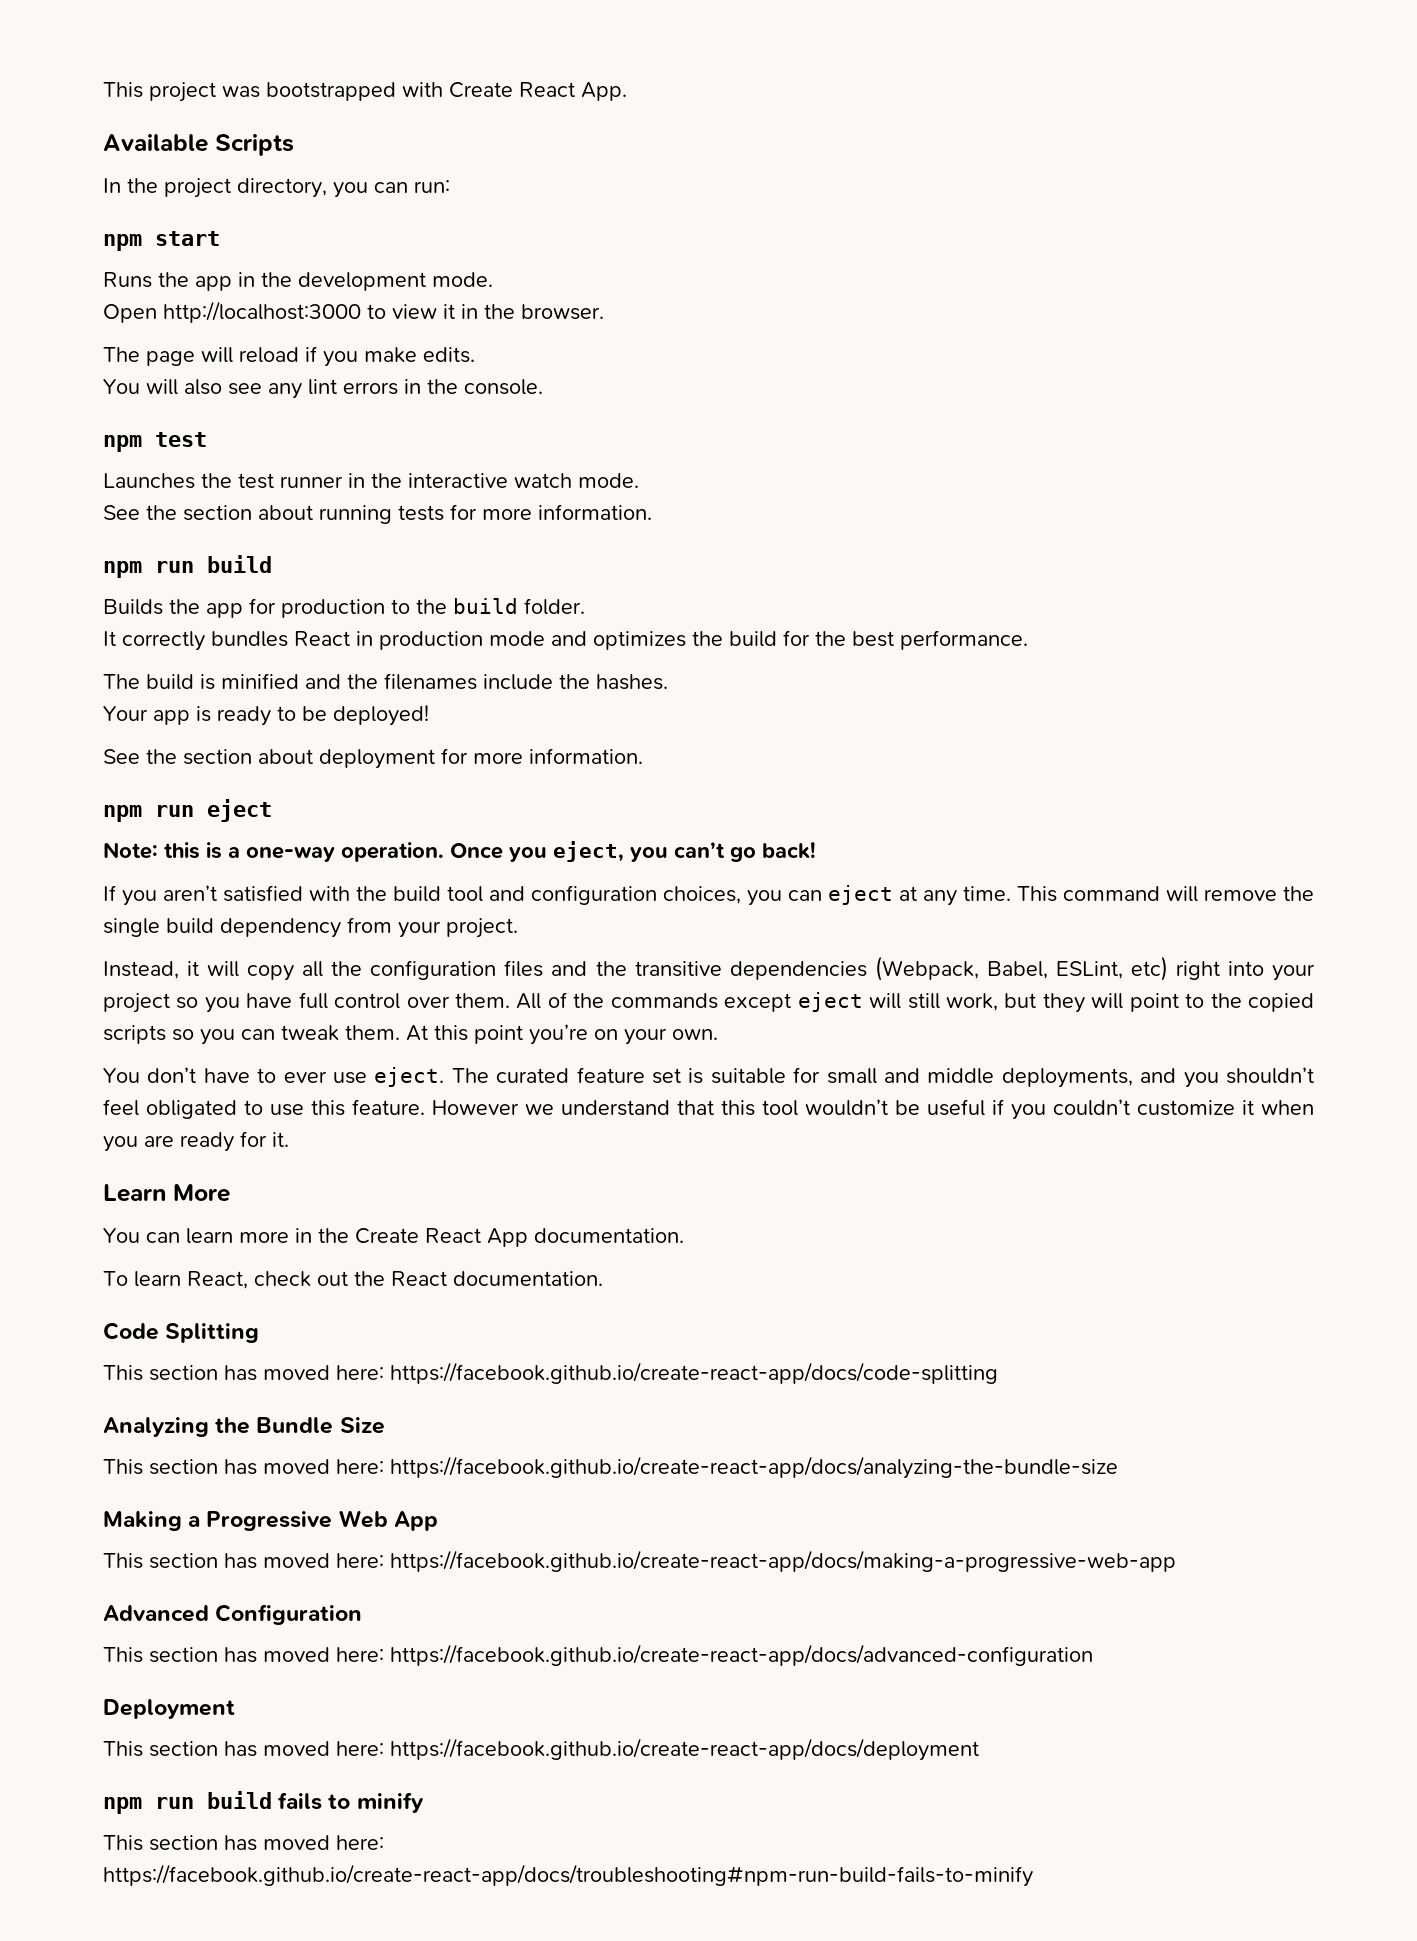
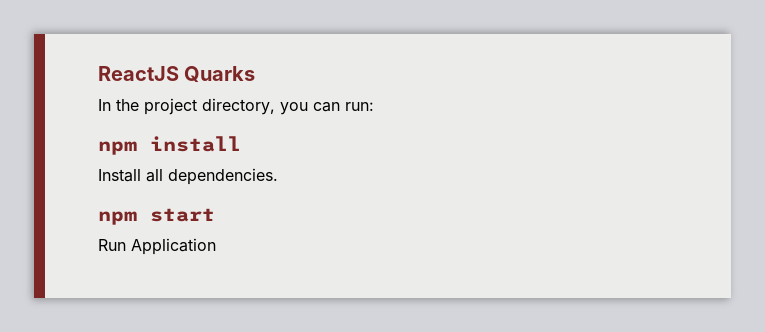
- This project was bootstrapped with Create React App.
- Available Scripts
+ ReactJS Quarks
+ npm install
+ Install all dependencies.
  npm start
- Runs the app in the development mode.
- Open http://localhost:3000 to view it in the browser.
- The page will reload if you make edits.
- You will also see any lint errors in the console.
- npm test
- Launches the test runner in the interactive watch mode.
- See the section about running tests for more information.
- npm run build
- Builds the app for production to the build folder.
- It correctly bundles React in production mode and optimizes the build for the best performance.
- The build is minified and the filenames include the hashes.
- Your app is ready to be deployed!
- See the section about deployment for more information.
- npm run eject
- Note: this is a one-way operation. Once you eject, you can’t go back!
- If you aren’t satisfied with the build tool and configuration choices, you can eject at any time. This command will remove the single build dependency from your project.
- Instead, it will copy all the configuration files and the transitive dependencies (Webpack, Babel, ESLint, etc) right into your project so you have full control over them. All of the commands except eject will still work, but they will point to the copied scripts so you can tweak them. At this point you’re on your own.
- You don’t have to ever use eject. The curated feature set is suitable for small and middle deployments, and you shouldn’t feel obligated to use this feature. However we understand that this tool wouldn’t be useful if you couldn’t customize it when you are ready for it.
- Learn More
- You can learn more in the Create React App documentation.
- To learn React, check out the React documentation.
- Code Splitting
- This section has moved here: https://facebook.github.io/create-react-app/docs/code-splitting
- Analyzing the Bundle Size
- This section has moved here: https://facebook.github.io/create-react-app/docs/analyzing-the-bundle-size
- Making a Progressive Web App
- This section has moved here: https://facebook.github.io/create-react-app/docs/making-a-progressive-web-app
- Advanced Configuration
- This section has moved here: https://facebook.github.io/create-react-app/docs/advanced-configuration
- Deployment
- This section has moved here: https://facebook.github.io/create-react-app/docs/deployment
- npm run build fails to minify
- This section has moved here: https://facebook.github.io/create-react-app/docs/troubleshooting#npm-run-build-fails-to-minify
+ Run Application

